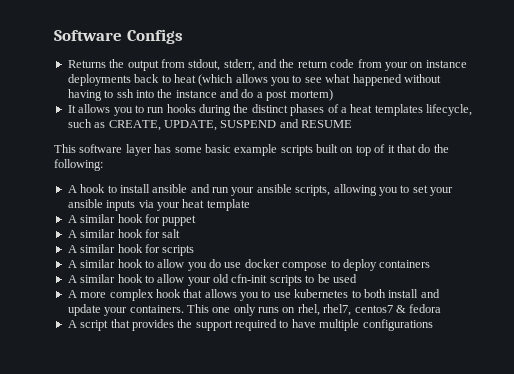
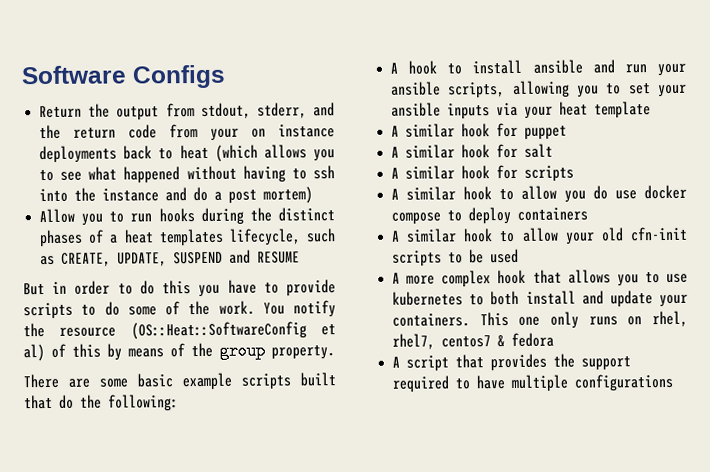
- Returns the output from stdout, stderr, and the return code from your on instance deployments back to heat (which allows you to see what happened without having to ssh into the instance and do a post mortem)
+ Return the output from stdout, stderr, and the return code from your on instance deployments back to heat (which allows you to see what happened without having to ssh into the instance and do a post mortem)
- It allows you to run hooks during the distinct phases of a heat templates lifecycle, such as CREATE, UPDATE, SUSPEND and RESUME
+ Allow you to run hooks during the distinct phases of a heat templates lifecycle, such as CREATE, UPDATE, SUSPEND and RESUME
- This software layer has some basic example scripts built on top of it that do the following:
+ But in order to do this you have to provide scripts to do some of the work. You notify the resource (OS::Heat::SoftwareConfig et al) of this by means of the group property.
+ There are some basic example scripts built that do the following:

